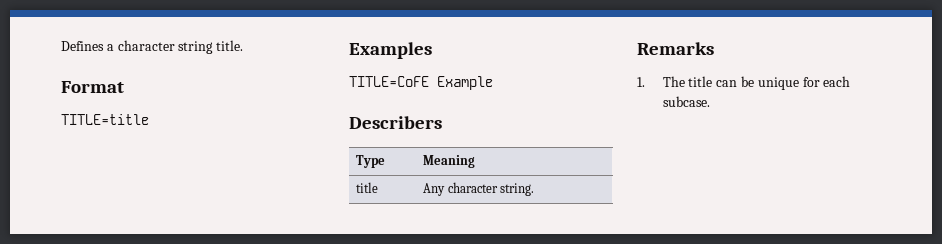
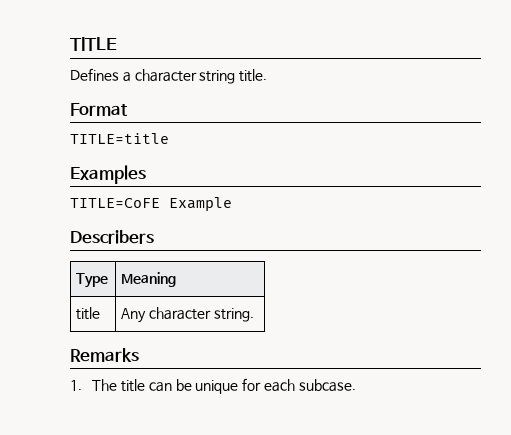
+ TITLE

